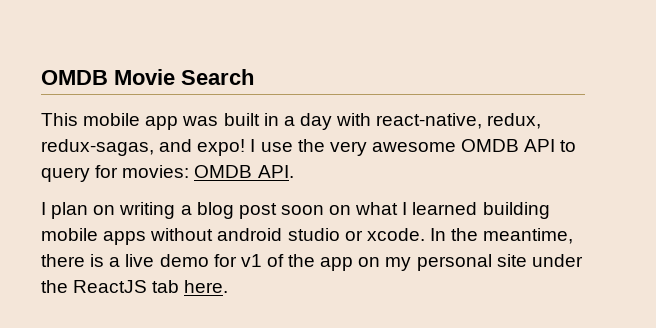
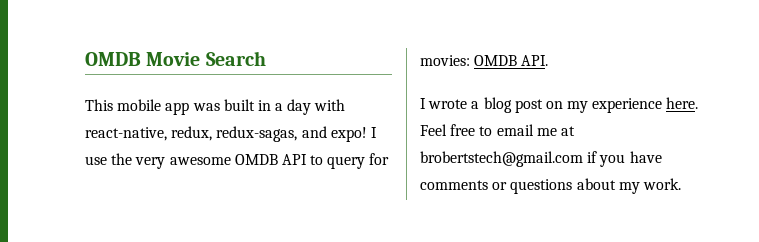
- I plan on writing a blog post soon on what I learned building mobile apps without android studio or xcode. In the meantime, there is a live demo for v1 of the app on my personal site under the ReactJS tab here.
+ I wrote a blog post on my experience here. Feel free to email me at brobertstech@gmail.com if you have comments or questions about my work.

